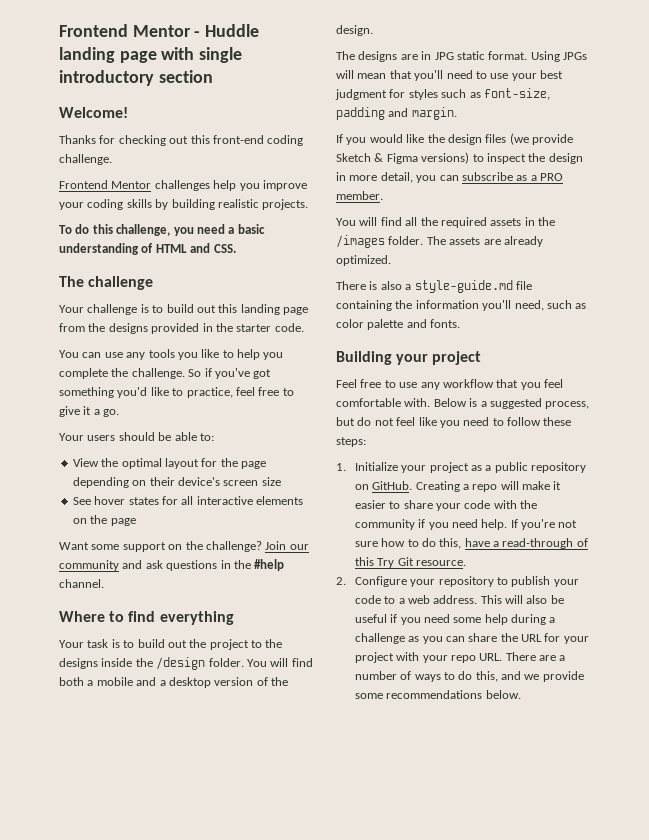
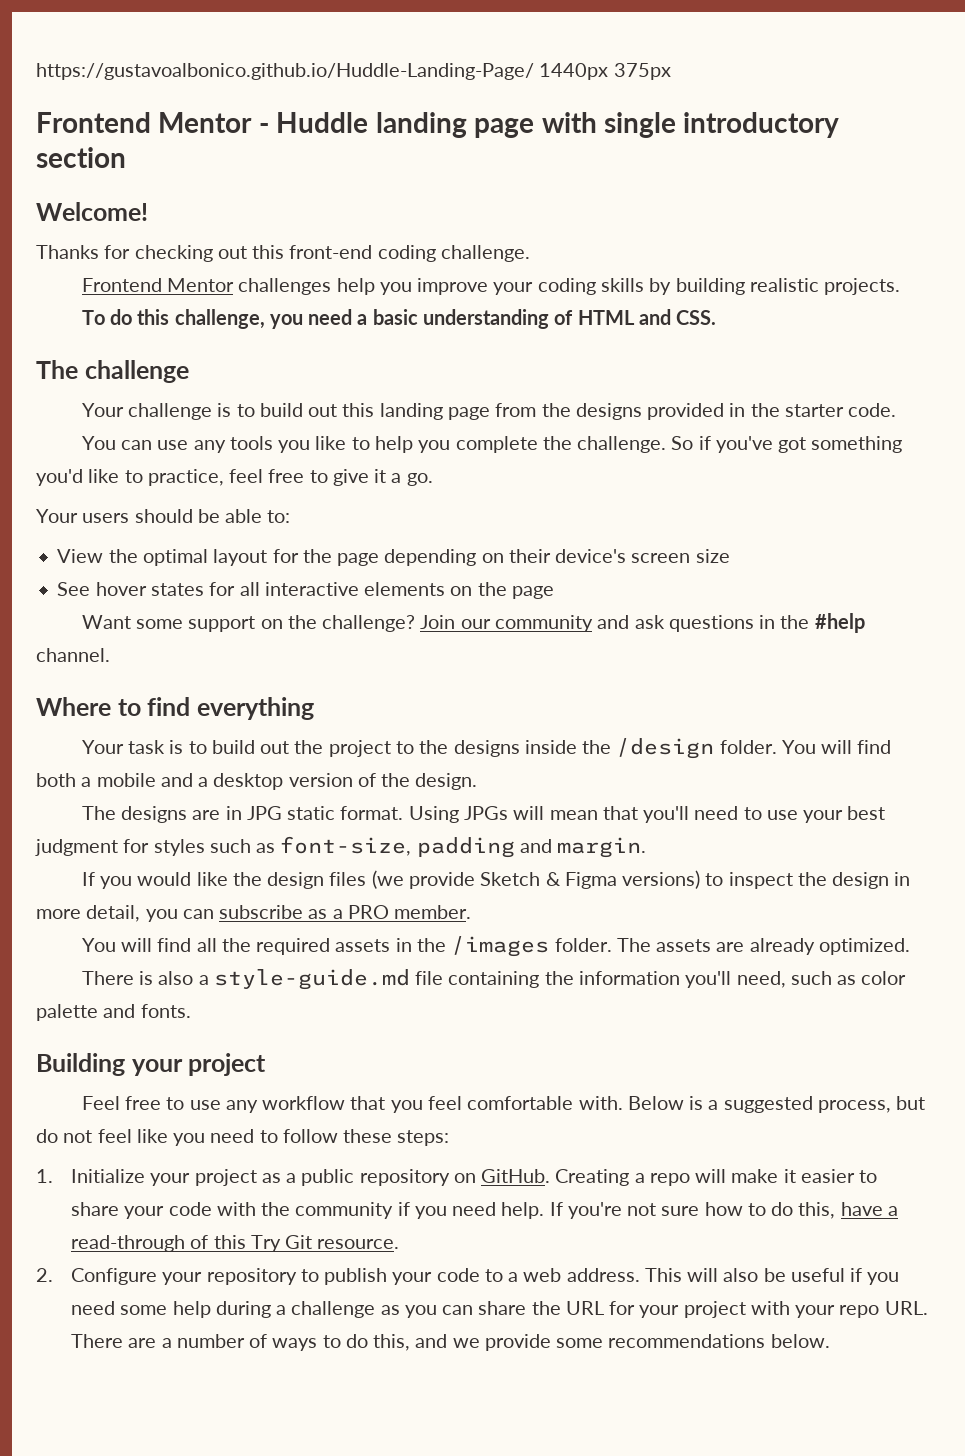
+ https://gustavoalbonico.github.io/Huddle-Landing-Page/ 1440px 375px

